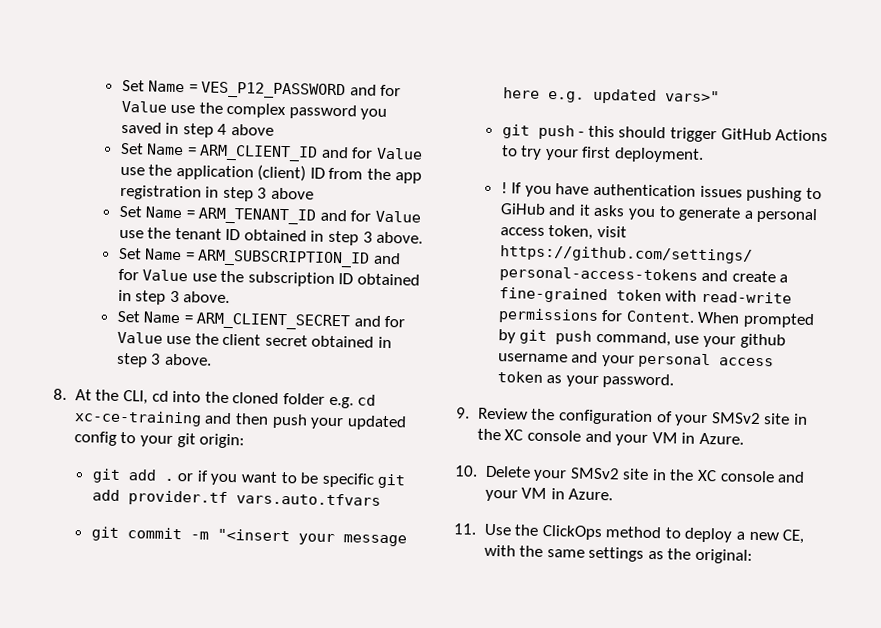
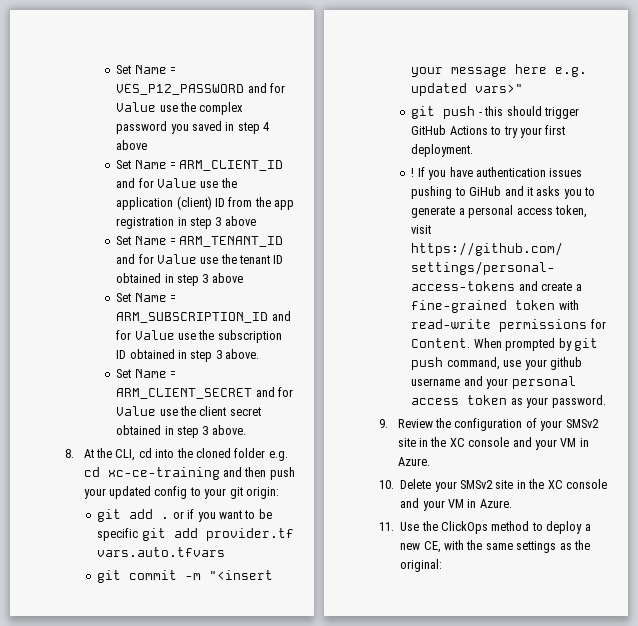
- Set Name = ARM_TENANT_ID and for Value use the tenant ID obtained in step 3 above.
+ Set Name = ARM_TENANT_ID and for Value use the tenant ID obtained in step 3 above

